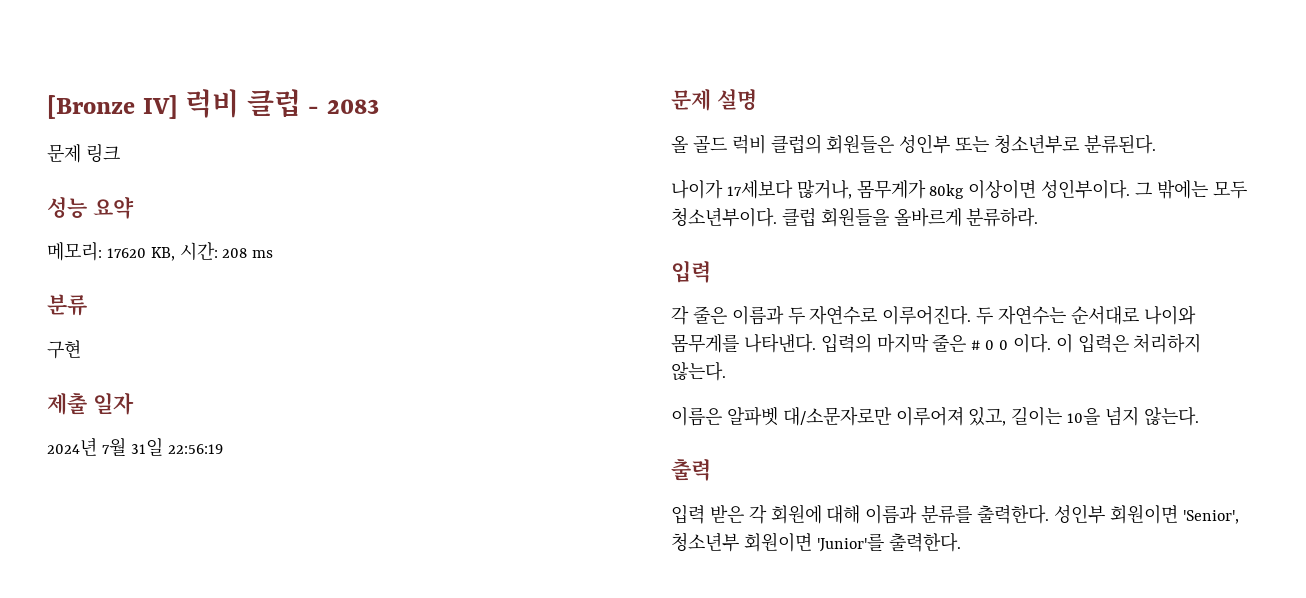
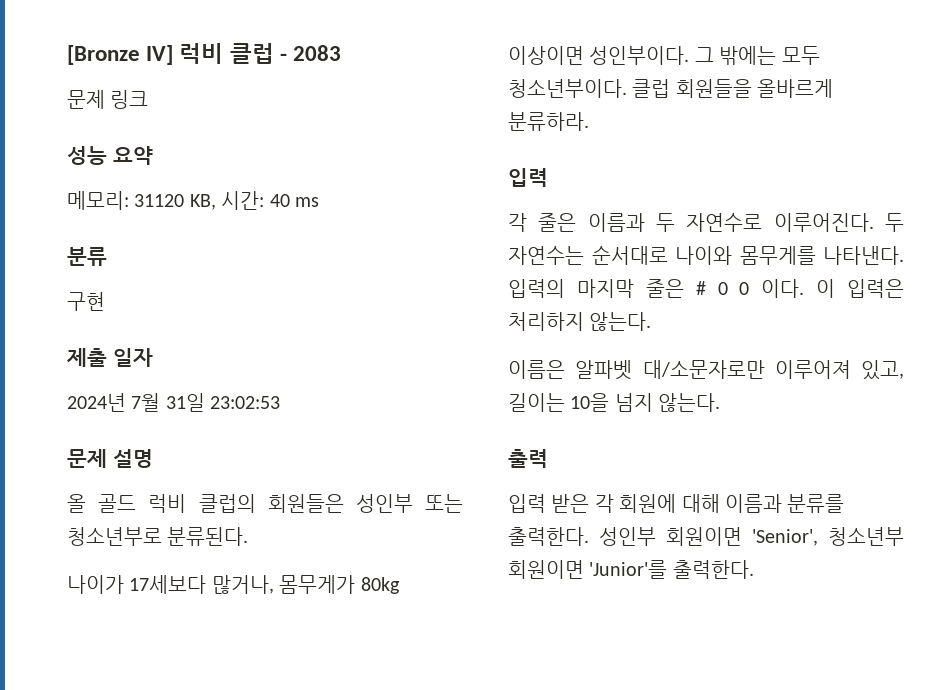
- 메모리: 17620 KB, 시간: 208 ms
+ 메모리: 31120 KB, 시간: 40 ms
- 2024년 7월 31일 22:56:19
+ 2024년 7월 31일 23:02:53

